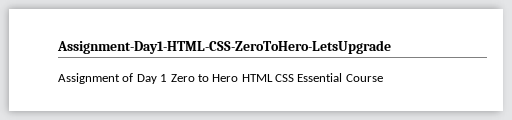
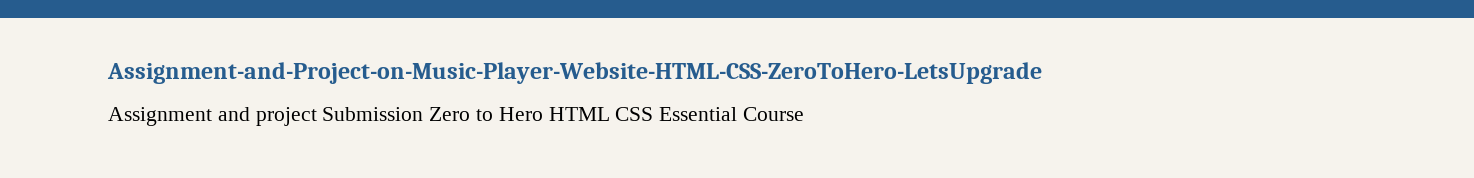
- Assignment-Day1-HTML-CSS-ZeroToHero-LetsUpgrade
+ Assignment-and-Project-on-Music-Player-Website-HTML-CSS-ZeroToHero-LetsUpgrade
- Assignment of Day 1 Zero to Hero HTML CSS Essential Course
+ Assignment and project Submission Zero to Hero HTML CSS Essential Course

